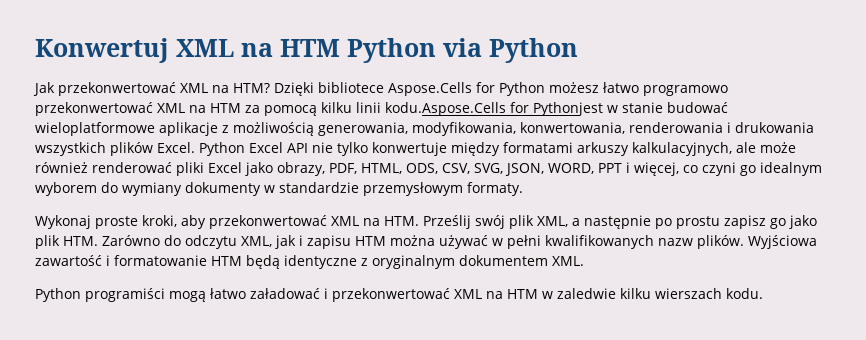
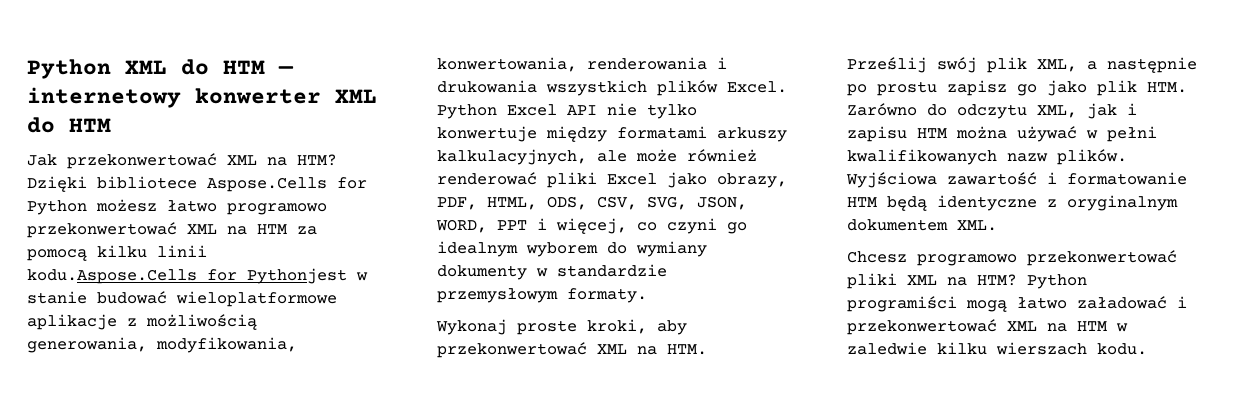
- Konwertuj XML na HTM Python via Python
+ Python XML do HTM — internetowy konwerter XML do HTM
+ Chcesz programowo przekonwertować pliki XML na HTM?

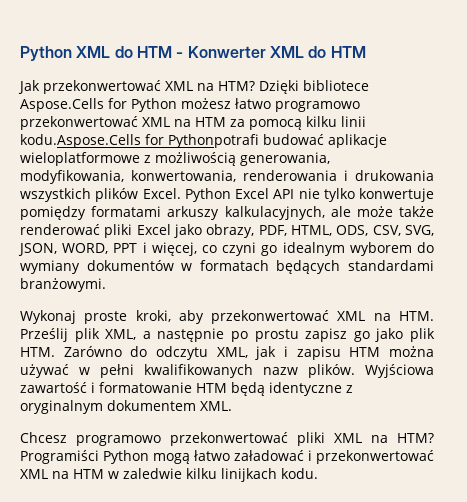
- Python XML do HTM — internetowy konwerter XML do HTM
+ Python XML do HTM - Konwerter XML do HTM
- Dzięki bibliotece Aspose.Cells for Python możesz łatwo programowo przekonwertować XML na HTM za pomocą kilku linii kodu.Aspose.Cells for Pythonjest w stanie budować wieloplatformowe aplikacje z możliwością generowania, modyfikowania, konwertowania, renderowania i drukowania wszystkich plików Excel.
+ Dzięki bibliotece Aspose.Cells for Python możesz łatwo programowo przekonwertować XML na HTM za pomocą kilku linii kodu.Aspose.Cells for Pythonpotrafi budować aplikacje wieloplatformowe z możliwością generowania, modyfikowania, konwertowania, renderowania i drukowania wszystkich plików Excel.
- Python Excel API nie tylko konwertuje między formatami arkuszy kalkulacyjnych, ale może również renderować pliki Excel jako obrazy, PDF, HTML, ODS, CSV, SVG, JSON, WORD, PPT i więcej, co czyni go idealnym wyborem do wymiany dokumenty w standardzie przemysłowym formaty.
+ Python Excel API nie tylko konwertuje pomiędzy formatami arkuszy kalkulacyjnych, ale może także renderować pliki Excel jako obrazy, PDF, HTML, ODS, CSV, SVG, JSON, WORD, PPT i więcej, co czyni go idealnym wyborem do wymiany dokumentów w formatach będących standardami branżowymi.
- Wykonaj proste kroki, aby przekonwertować XML na HTM. Prześlij swój plik XML, a następnie po prostu zapisz go jako plik HTM. Zarówno do odczytu XML, jak i zapisu HTM można używać w pełni kwalifikowanych nazw plików.
+ Wykonaj proste kroki, aby przekonwertować XML na HTM. Prześlij plik XML, a następnie po prostu zapisz go jako plik HTM. Zarówno do odczytu XML, jak i zapisu HTM można używać w pełni kwalifikowanych nazw plików.
- Python programiści mogą łatwo załadować i przekonwertować XML na HTM w zaledwie kilku wierszach kodu.
+ Programiści Python mogą łatwo załadować i przekonwertować XML na HTM w zaledwie kilku linijkach kodu.

